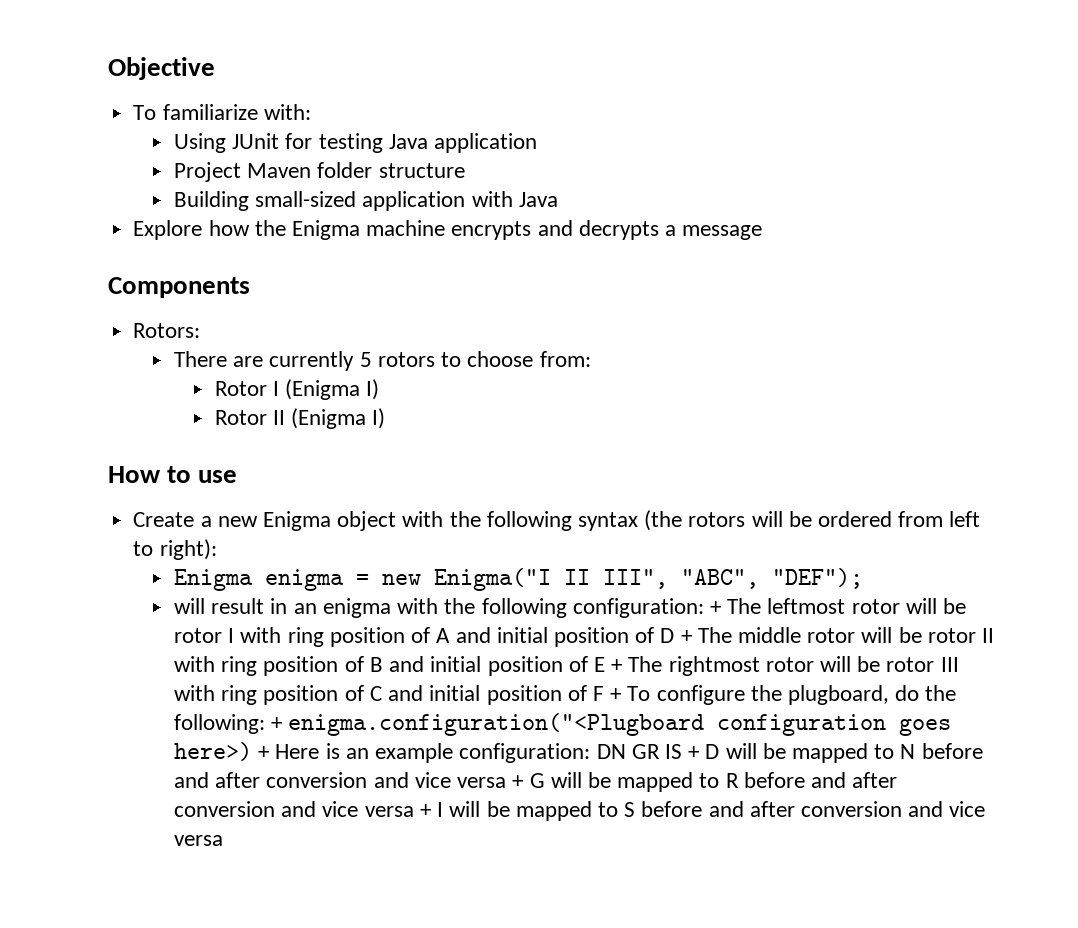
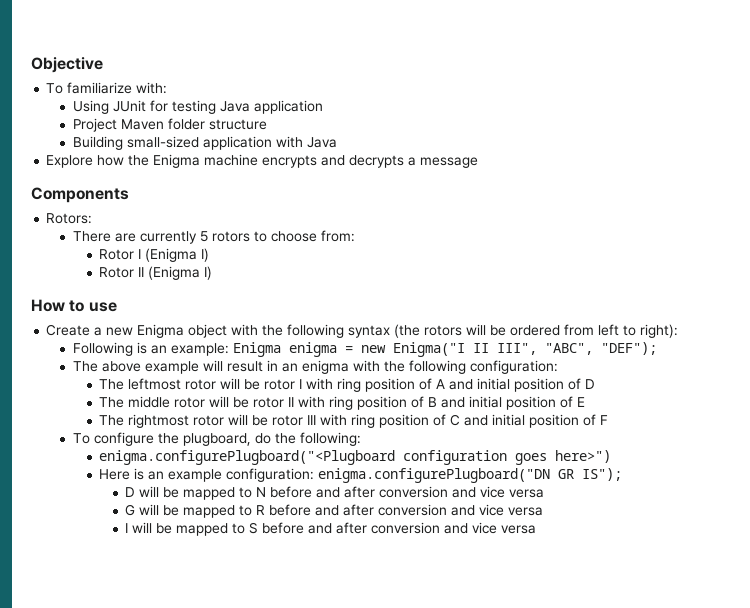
- Enigma enigma = new Enigma("I II III", "ABC", "DEF");
+ Following is an example: Enigma enigma = new Enigma("I II III", "ABC", "DEF");
- will result in an enigma with the following configuration: + The leftmost rotor will be rotor I with ring position of A and initial position of D + The middle rotor will be rotor II with ring position of B and initial position of E + The rightmost rotor will be rotor III with ring position of C and initial position of F + To configure the plugboard, do the following: + enigma.configuration("<Plugboard configuration goes here>) + Here is an example configuration:
+ The above example will result in an enigma with the following configuration:
+ The leftmost rotor will be rotor I with ring position of A and initial position of D
+ The middle rotor will be rotor II with ring position of B and initial position of E
+ The rightmost rotor will be rotor III with ring position of C and initial position of F
+ To configure the plugboard, do the following:
+ enigma.configurePlugboard("<Plugboard configuration goes here>")
+ Here is an example configuration:
- DN GR IS + D will be mapped to N before and after conversion and vice versa + G will be mapped to R before and after conversion and vice versa + I will be mapped to S before and after conversion and vice versa
+ enigma.configurePlugboard("DN GR IS");
+ D will be mapped to N before and after conversion and vice versa
+ G will be mapped to R before and after conversion and vice versa
+ I will be mapped to S before and after conversion and vice versa

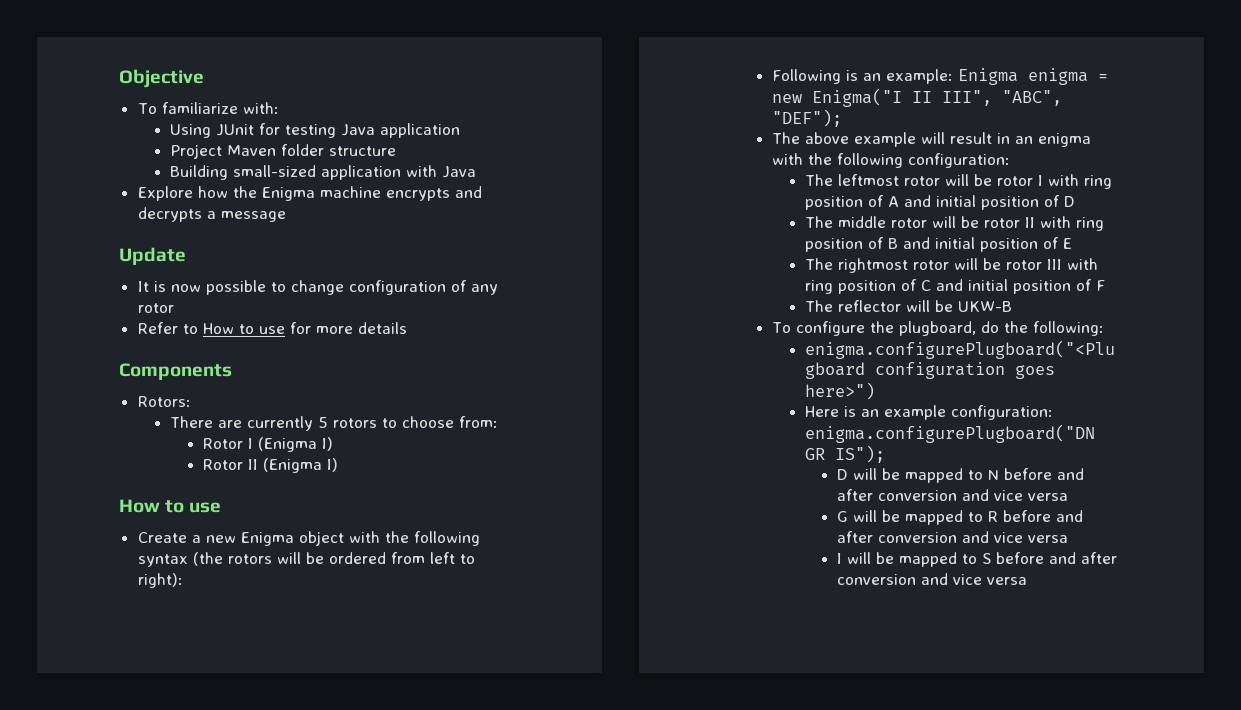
+ Update
+ It is now possible to change configuration of any rotor
+ Refer to How to use for more details
+ The reflector will be UKW-B

